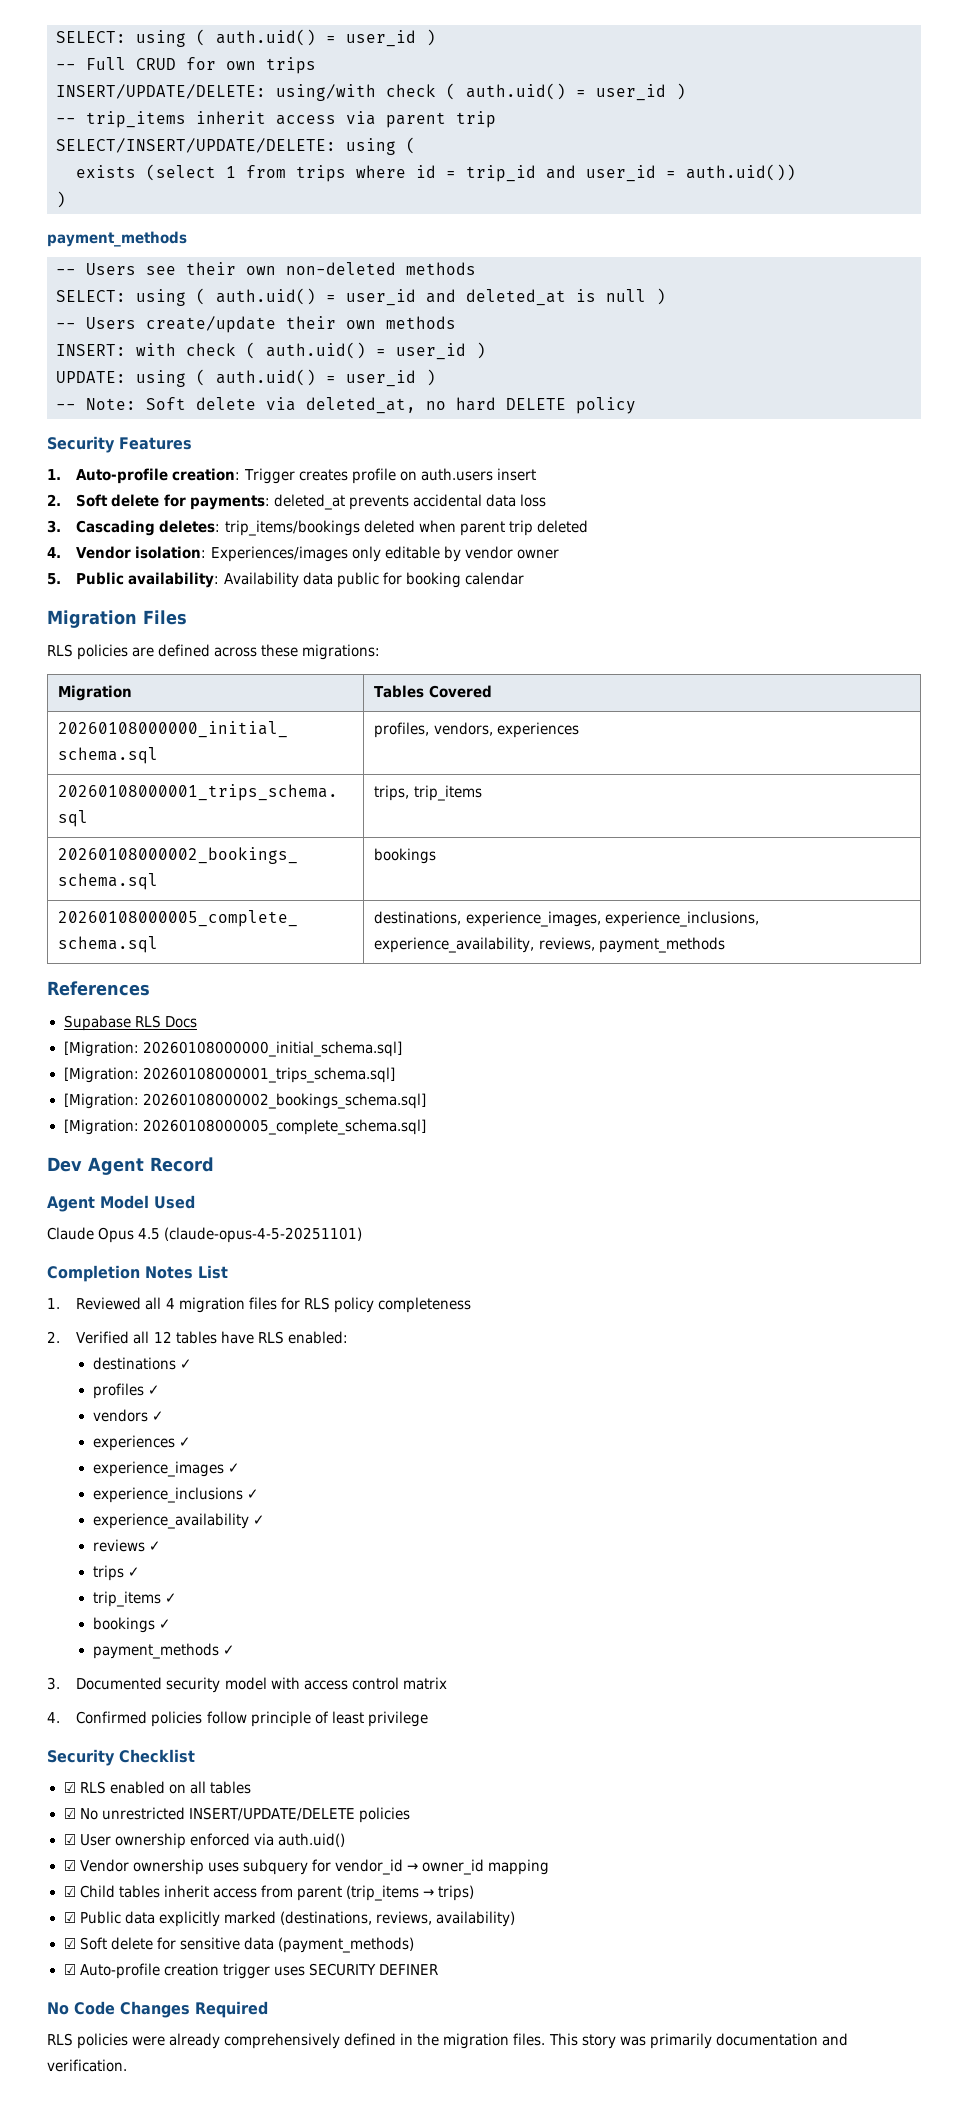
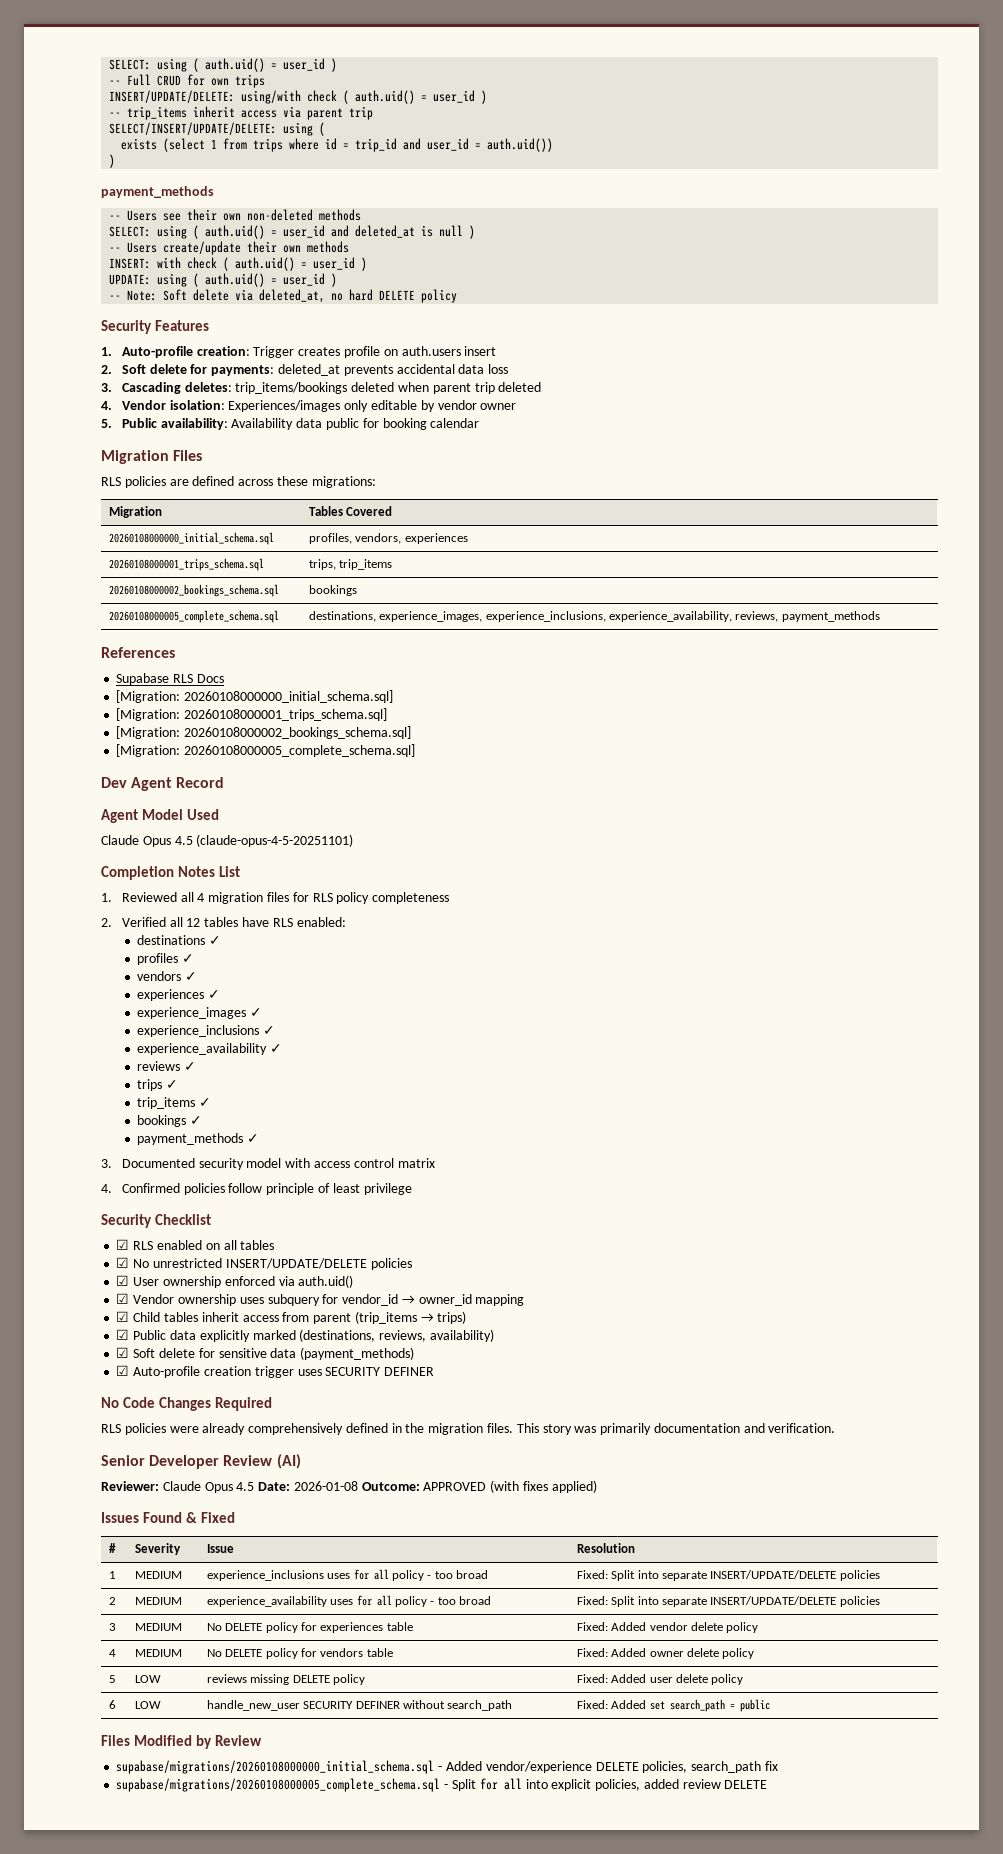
+ Senior Developer Review (AI)
+ Reviewer: Claude Opus 4.5 Date: 2026-01-08 Outcome: APPROVED (with fixes applied)
+ Issues Found & Fixed
+ # | Severity | Issue | Resolution
+ 1 | MEDIUM | experience_inclusions uses for all policy - too broad | Fixed: Split into separate INSERT/UPDATE/DELETE policies
+ 2 | MEDIUM | experience_availability uses for all policy - too broad | Fixed: Split into separate INSERT/UPDATE/DELETE policies
+ 3 | MEDIUM | No DELETE policy for experiences table | Fixed: Added vendor delete policy
+ 4 | MEDIUM | No DELETE policy for vendors table | Fixed: Added owner delete policy
+ 5 | LOW | reviews missing DELETE policy | Fixed: Added user delete policy
+ 6 | LOW | handle_new_user SECURITY DEFINER without search_path | Fixed: Added set search_path = public
+ Files Modified by Review
+ supabase/migrations/20260108000000_initial_schema.sql - Added vendor/experience DELETE policies, search_path fix
+ supabase/migrations/20260108000005_complete_schema.sql - Split for all into explicit policies, added review DELETE

